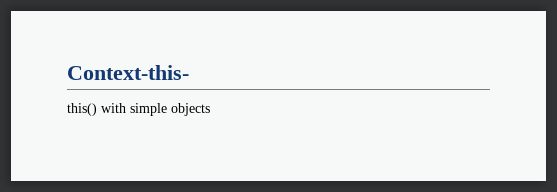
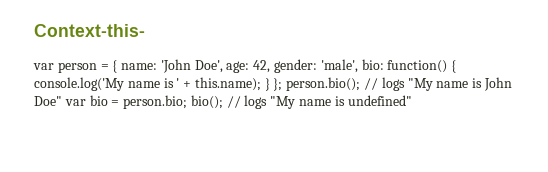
- this() with simple objects
+ var person = { name: 'John Doe', age: 42, gender: 'male', bio: function() { console.log('My name is ' + this.name); } }; person.bio(); // logs "My name is John Doe" var bio = person.bio; bio(); // logs "My name is undefined"

